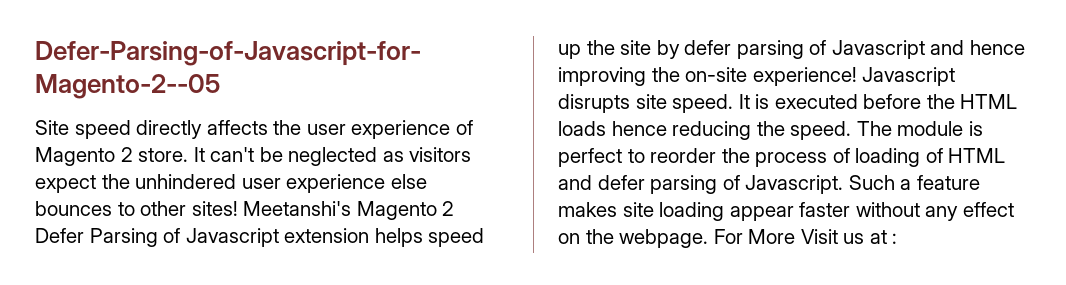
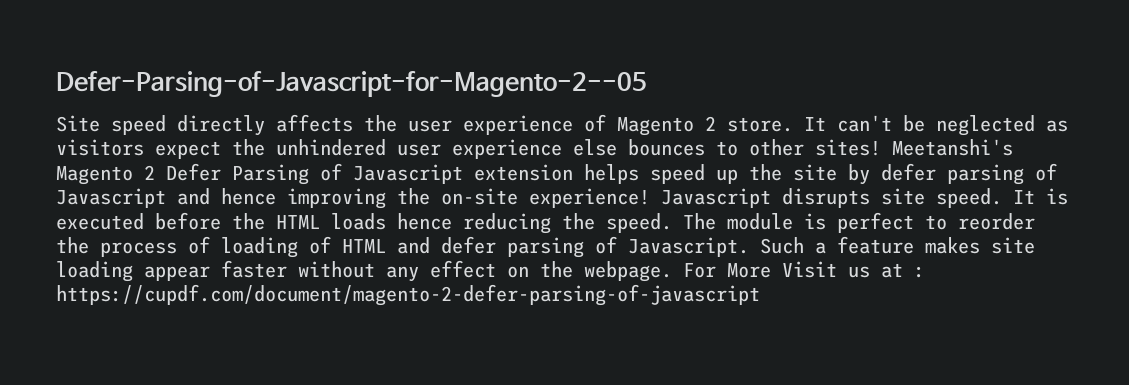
- For More Visit us at :
+ For More Visit us at : https://cupdf.com/document/magento-2-defer-parsing-of-javascript

